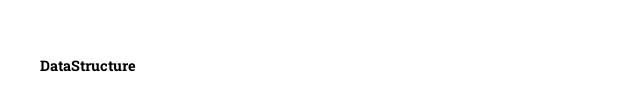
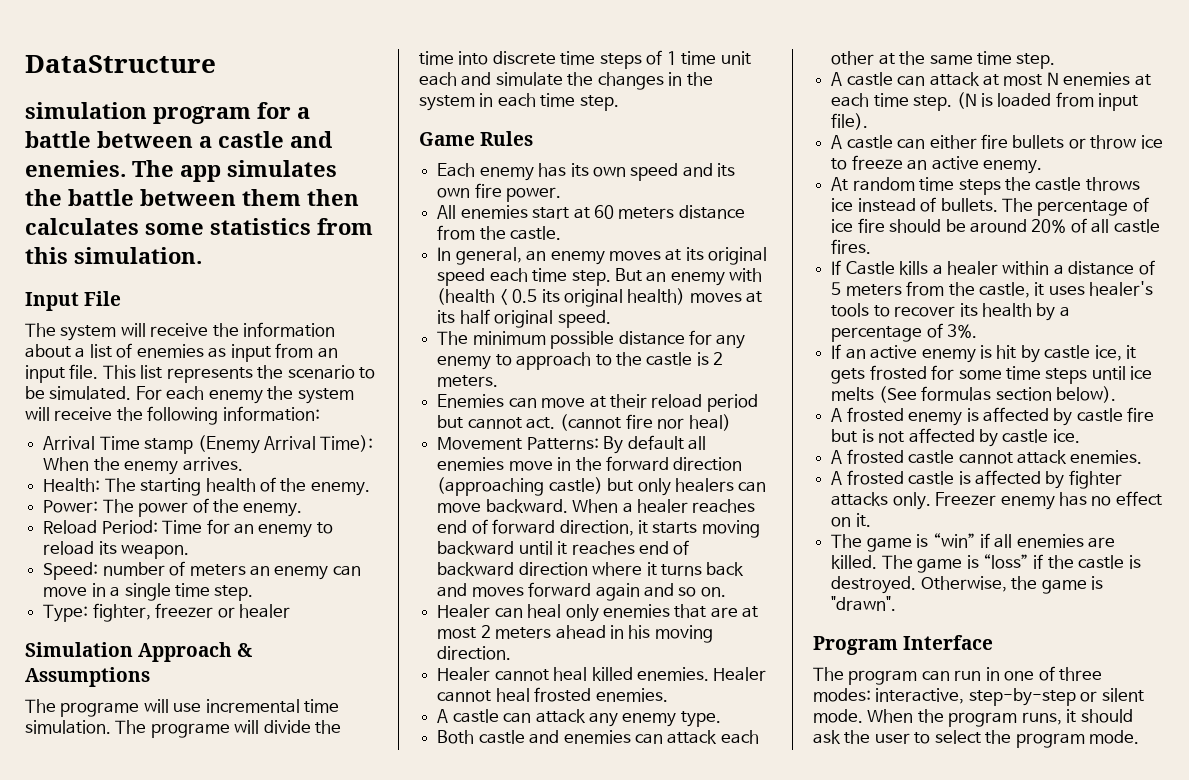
+ simulation program for a battle between a castle and enemies. The app simulates the battle between them then calculates some statistics from this simulation.
+ Input File
+ The system will receive the information about a list of enemies as input from an input file. This list represents the scenario to be simulated. For each enemy the system will receive the following information:
+ Arrival Time stamp (Enemy Arrival Time): When the enemy arrives.
+ Health: The starting health of the enemy.
+ Power: The power of the enemy.
+ Reload Period: Time for an enemy to reload its weapon.
+ Speed: number of meters an enemy can move in a single time step.
+ Type: fighter, freezer or healer
+ Simulation Approach & Assumptions
+ The programe will use incremental time simulation. The programe will divide the time into discrete time steps of 1 time unit each and simulate the changes in the system in each time step.
+ Game Rules
+ Each enemy has its own speed and its own fire power.
+ All enemies start at 60 meters distance from the castle.
+ In general, an enemy moves at its original speed each time step. But an enemy with (health < 0.5 its original health) moves at its half original speed.
+ The minimum possible distance for any enemy to approach to the castle is 2 meters.
+ Enemies can move at their reload period but cannot act. (cannot fire nor heal)
+ Movement Patterns: By default all enemies move in the forward direction (approaching castle) but only healers can move backward. When a healer reaches end of forward direction, it starts moving backward until it reaches end of backward direction where it turns back and moves forward again and so on.
+ Healer can heal only enemies that are at most 2 meters ahead in his moving direction.
+ Healer cannot heal killed enemies. Healer cannot heal frosted enemies.
+ A castle can attack any enemy type.
+ Both castle and enemies can attack each other at the same time step.
+ A castle can attack at most N enemies at each time step. (N is loaded from input file).
+ A castle can either fire bullets or throw ice to freeze an active enemy.
+ At random time steps the castle throws ice instead of bullets. The percentage of ice fire should be around 20% of all castle fires.
+ If Castle kills a healer within a distance of 5 meters from the castle, it uses healer's tools to recover its health by a percentage of 3%.
+ If an active enemy is hit by castle ice, it gets frosted for some time steps until ice melts (See formulas section below).
+ A frosted enemy is affected by castle fire but is not affected by castle ice.
+ A frosted castle cannot attack enemies.
+ A frosted castle is affected by fighter attacks only. Freezer enemy has no effect on it.
+ The game is “win” if all enemies are killed. The game is “loss” if the castle is destroyed. Otherwise, the game is "drawn".
+ Program Interface
+ The program can run in one of three modes: interactive, step-by-step or silent mode. When the program runs, it should ask the user to select the program mode.

